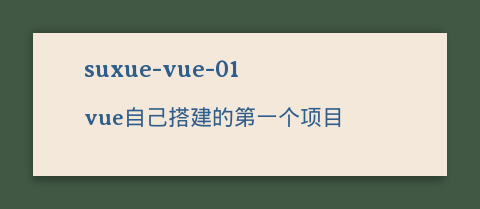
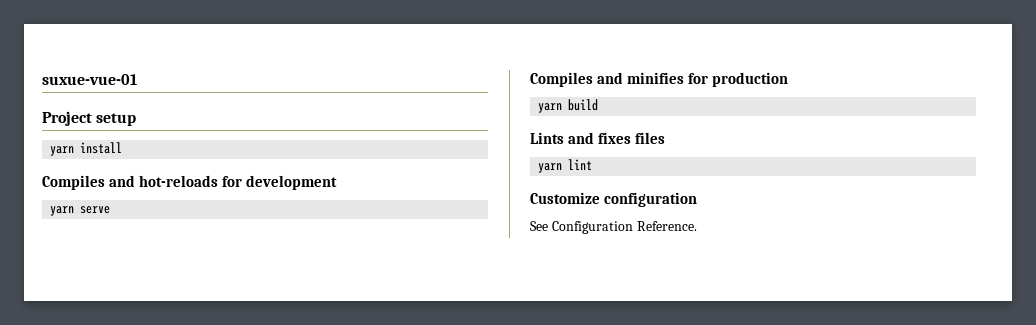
- vue自己搭建的第一个项目
+ Project setup
+ yarn install
+ Compiles and hot-reloads for development
+ yarn serve
+ Compiles and minifies for production
+ yarn build
+ Lints and fixes files
+ yarn lint
+ Customize configuration
+ See Configuration Reference.

